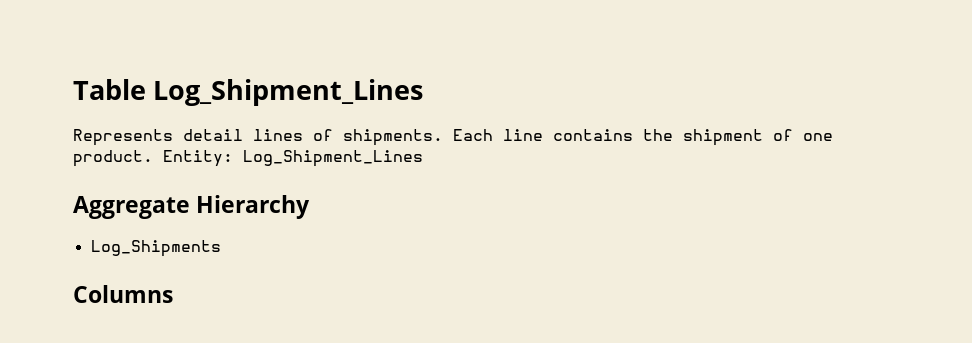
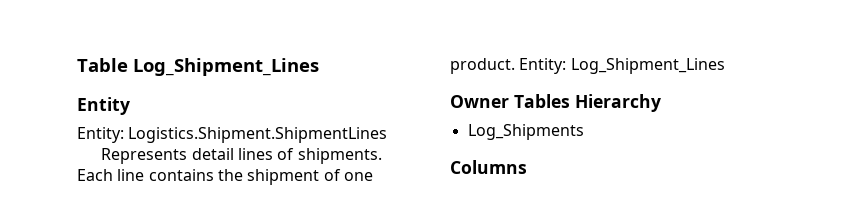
+ Entity
+ Entity: Logistics.Shipment.ShipmentLines
- Aggregate Hierarchy
+ Owner Tables Hierarchy

